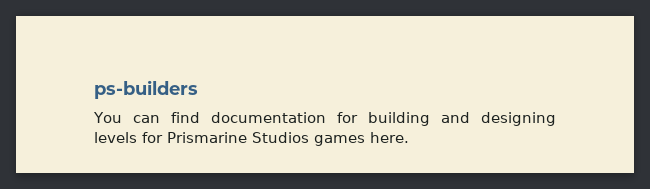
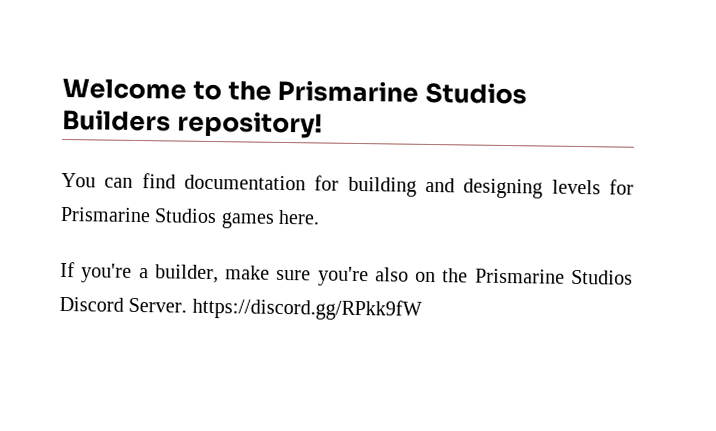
- ps-builders
+ Welcome to the Prismarine Studios Builders repository!
+ If you're a builder, make sure you're also on the Prismarine Studios Discord Server. https://discord.gg/RPkk9fW

